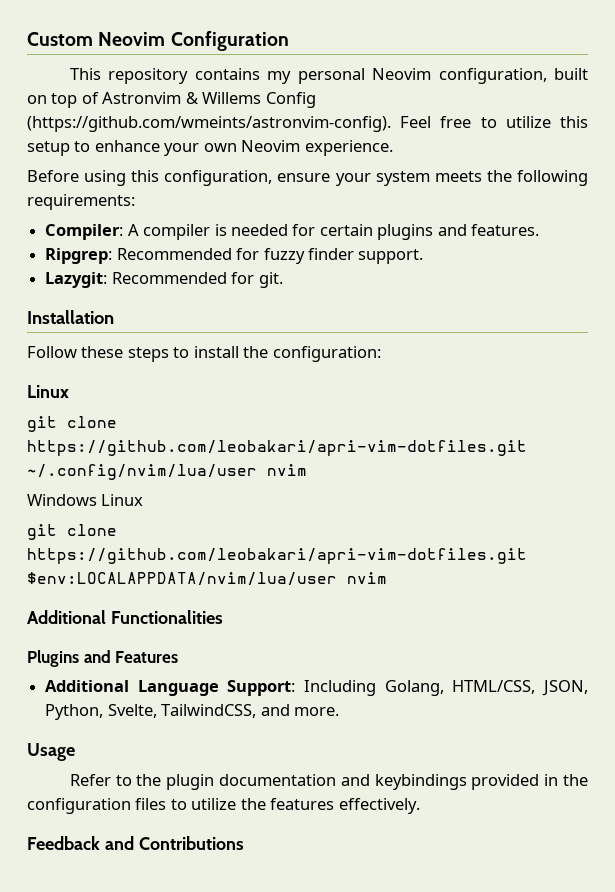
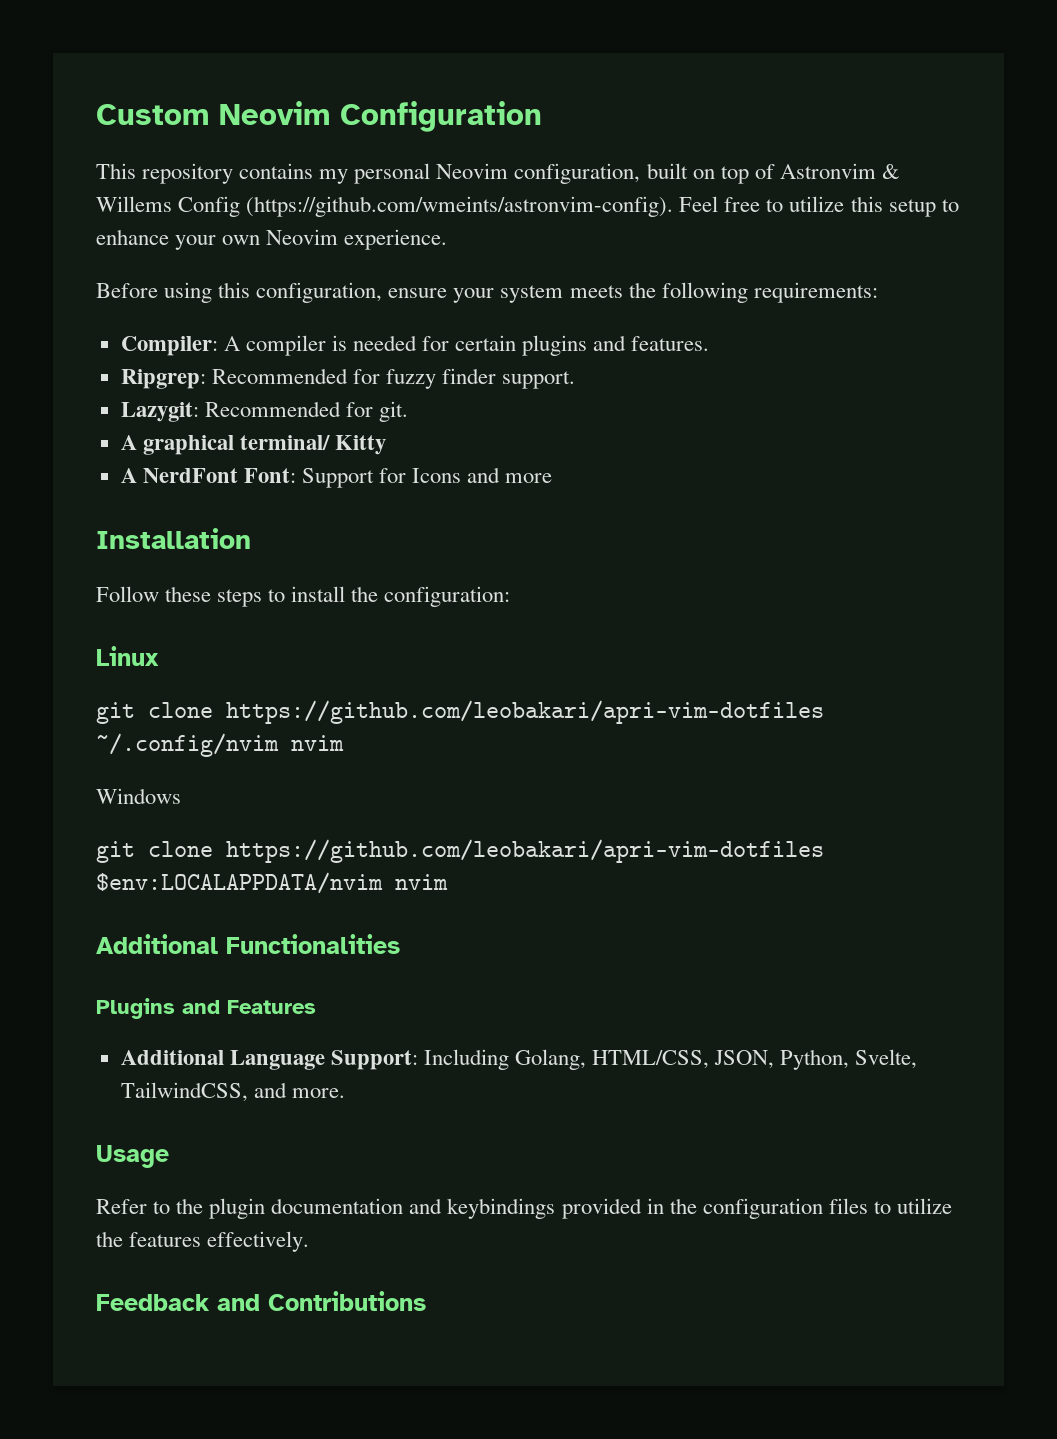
+ A graphical terminal/ Kitty
+ A NerdFont Font: Support for Icons and more
- git clone https://github.com/leobakari/apri-vim-dotfiles.git ~/.config/nvim/lua/user nvim
+ git clone https://github.com/leobakari/apri-vim-dotfiles ~/.config/nvim nvim
- Windows Linux
- git clone https://github.com/leobakari/apri-vim-dotfiles.git $env:LOCALAPPDATA/nvim/lua/user nvim
+ Windows
+ git clone https://github.com/leobakari/apri-vim-dotfiles $env:LOCALAPPDATA/nvim nvim

